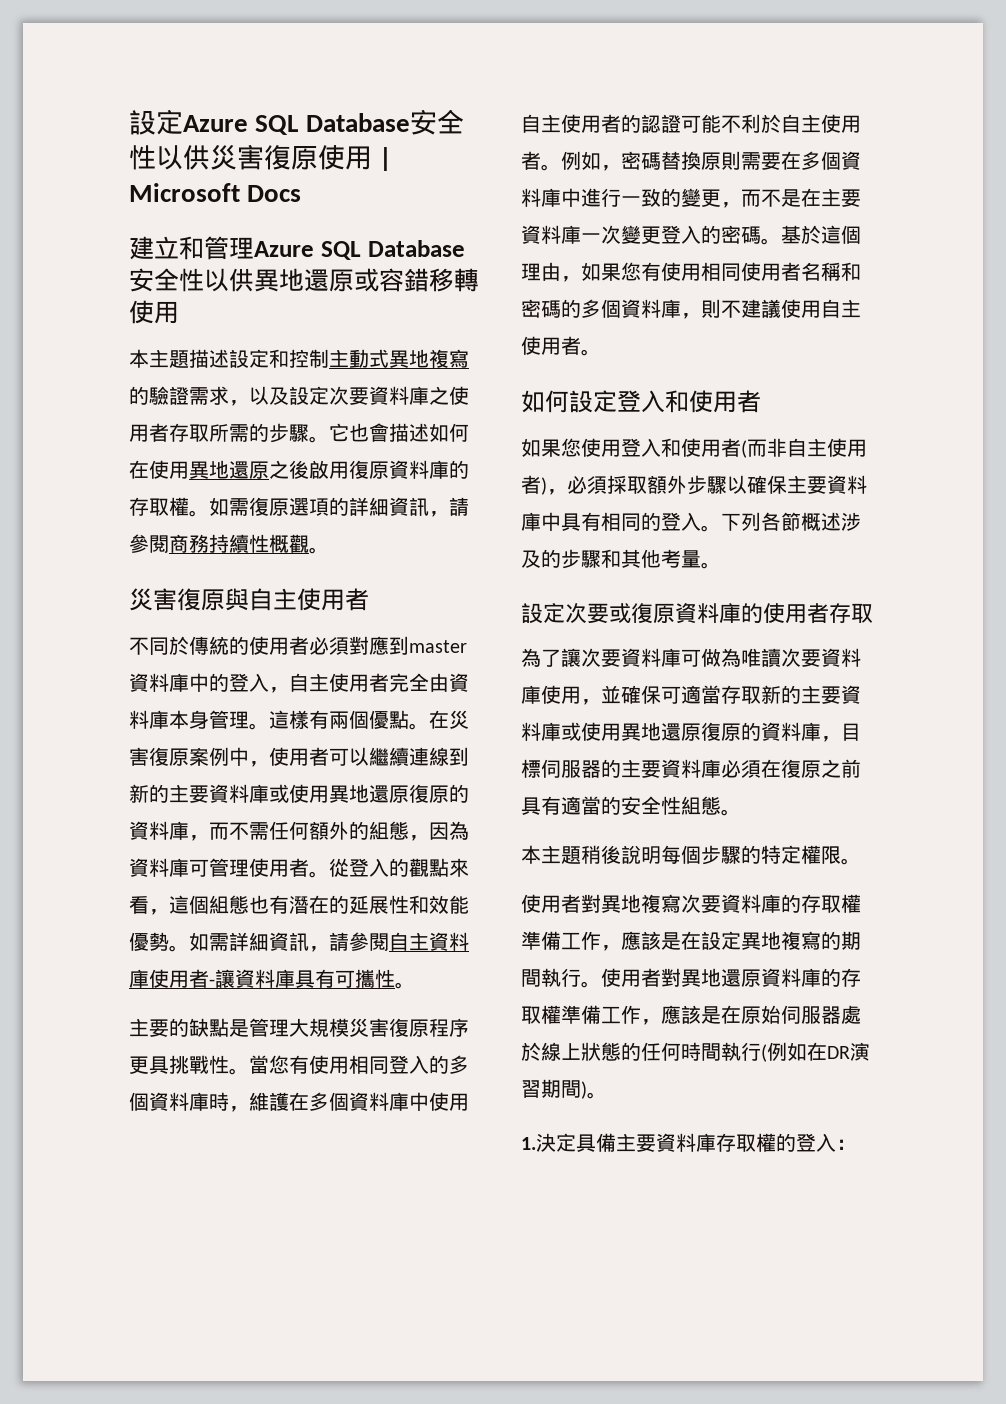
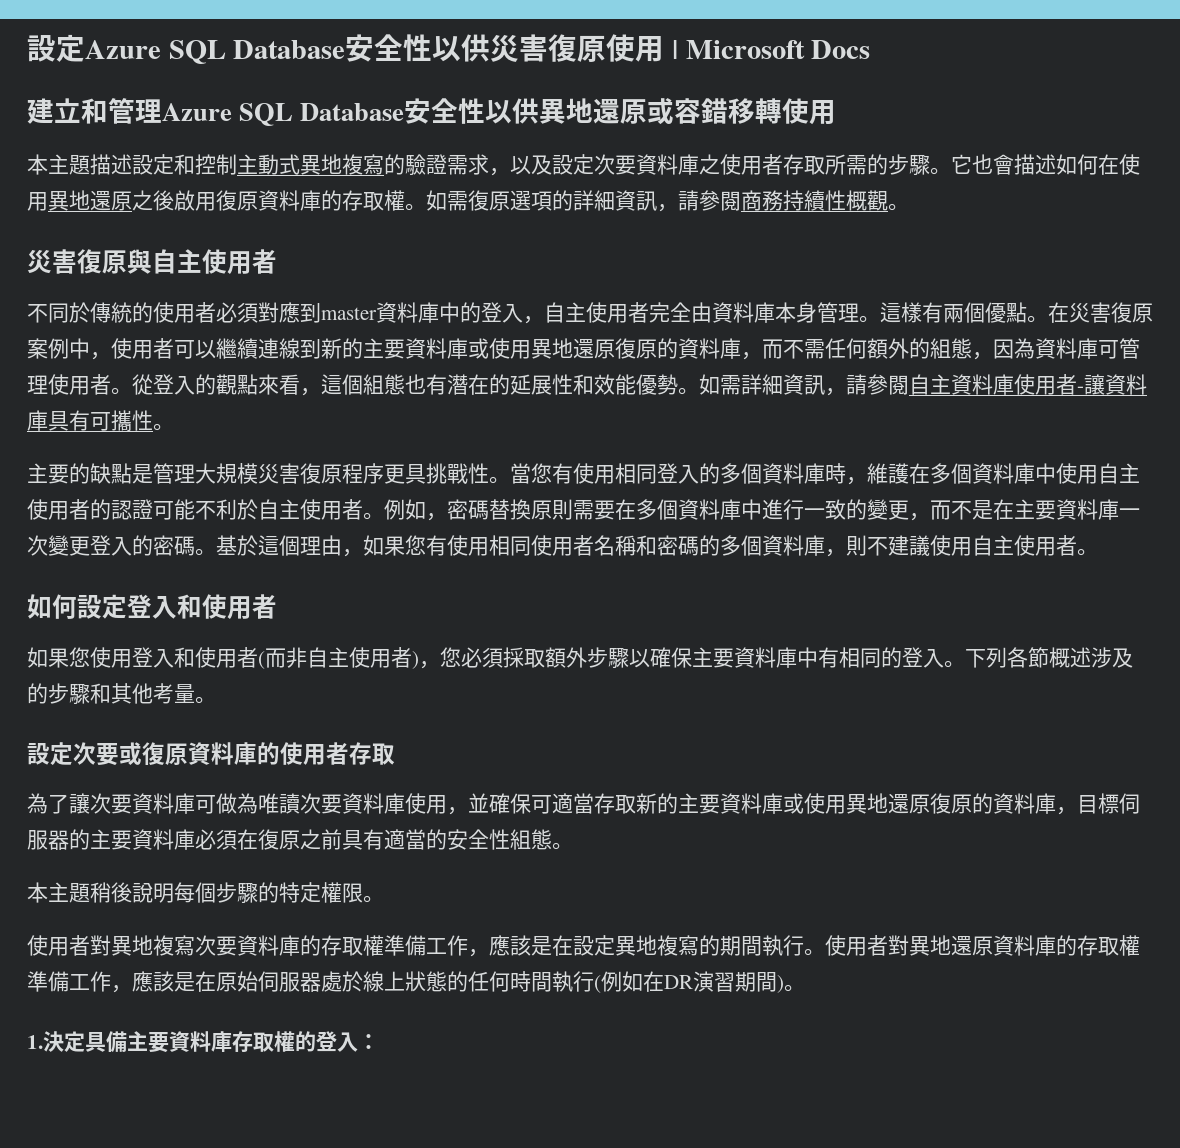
- 如果您使用登入和使用者(而非自主使用者)，必須採取額外步驟以確保主要資料庫中具有相同的登入。
+ 如果您使用登入和使用者(而非自主使用者)，您必須採取額外步驟以確保主要資料庫中有相同的登入。

